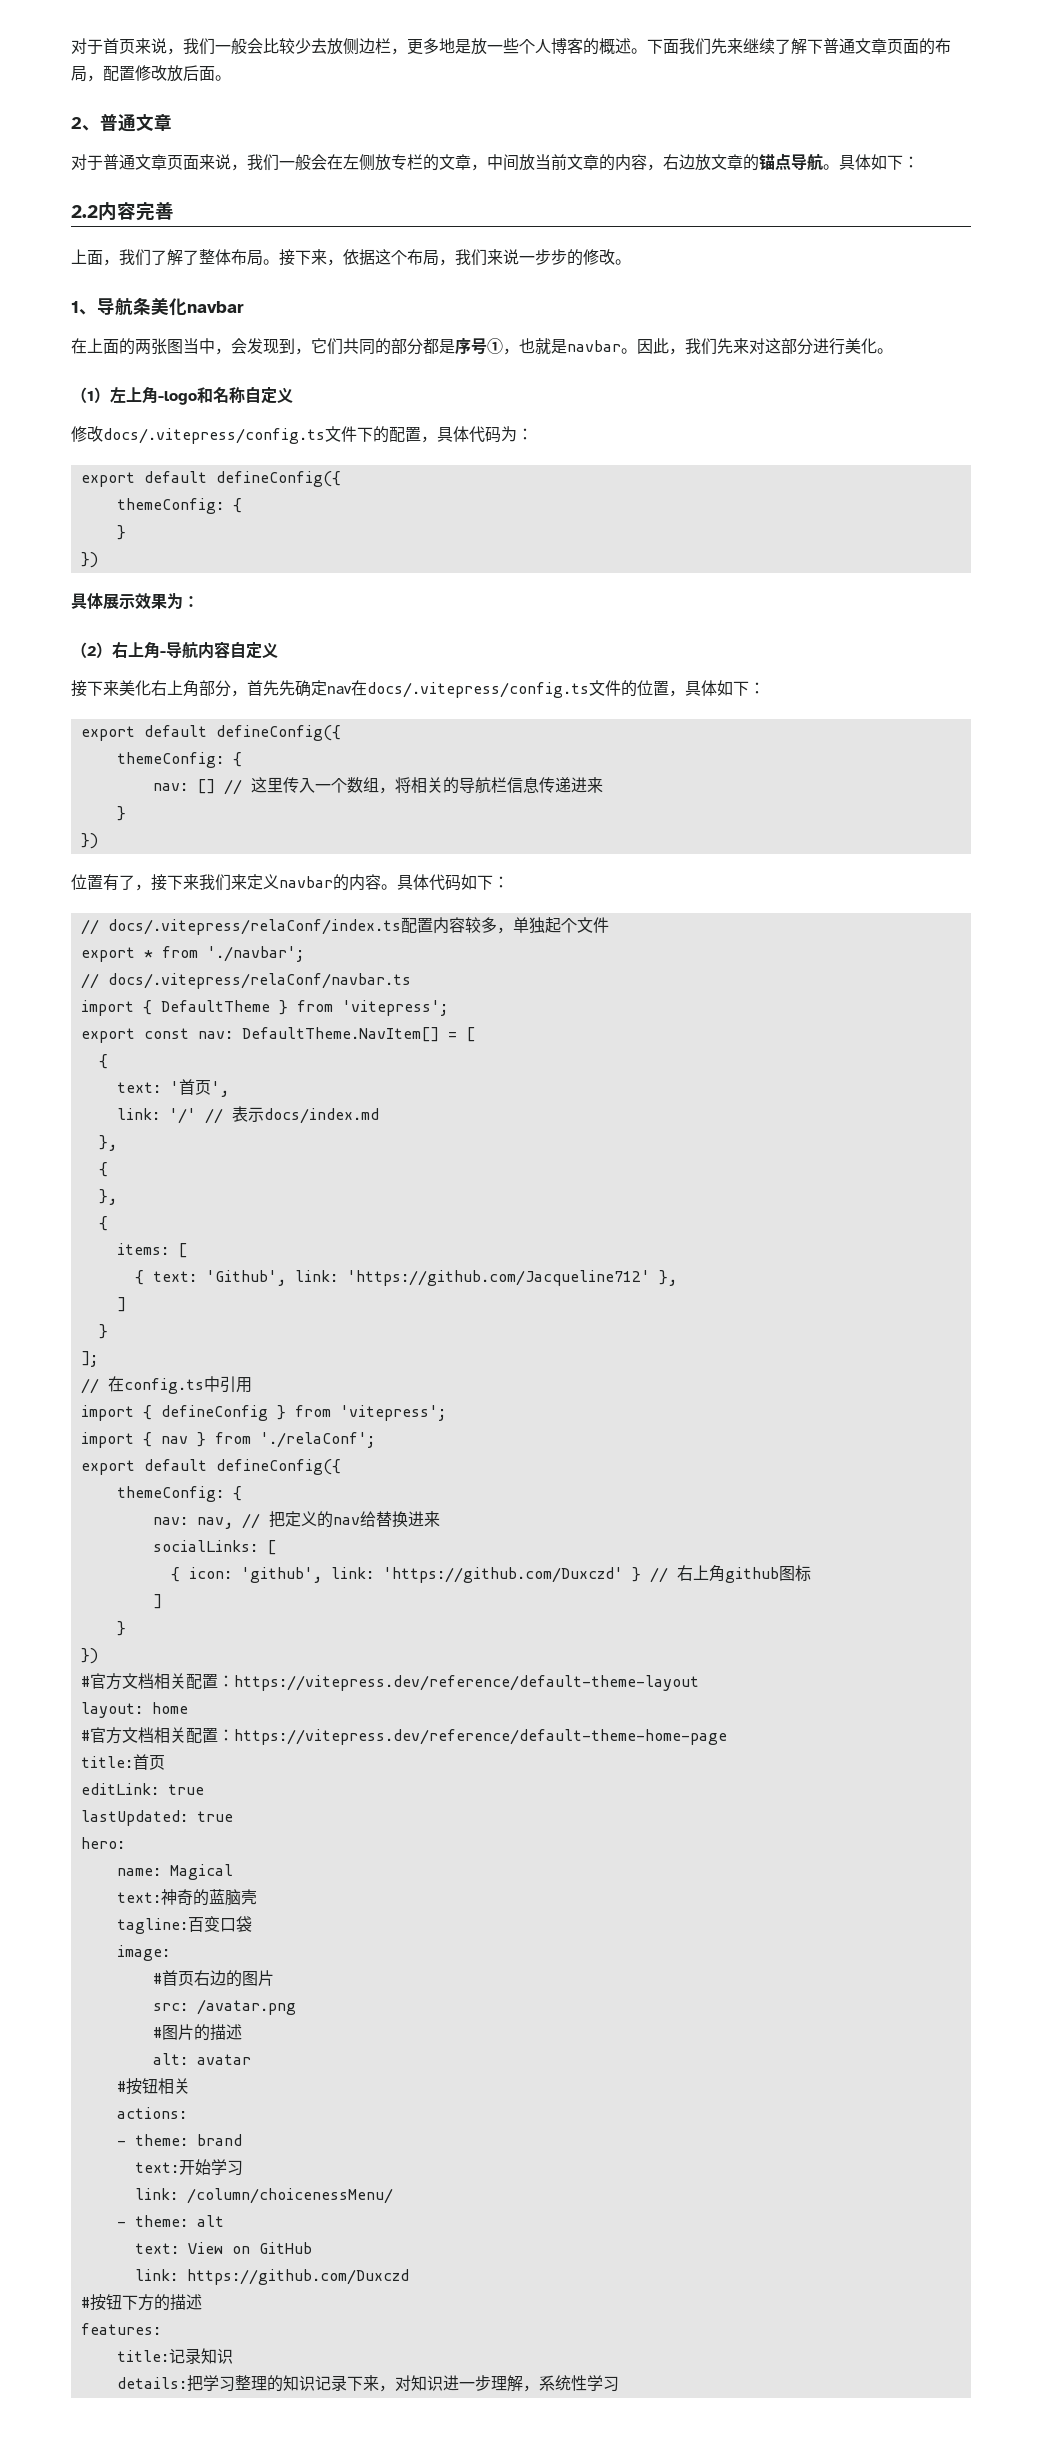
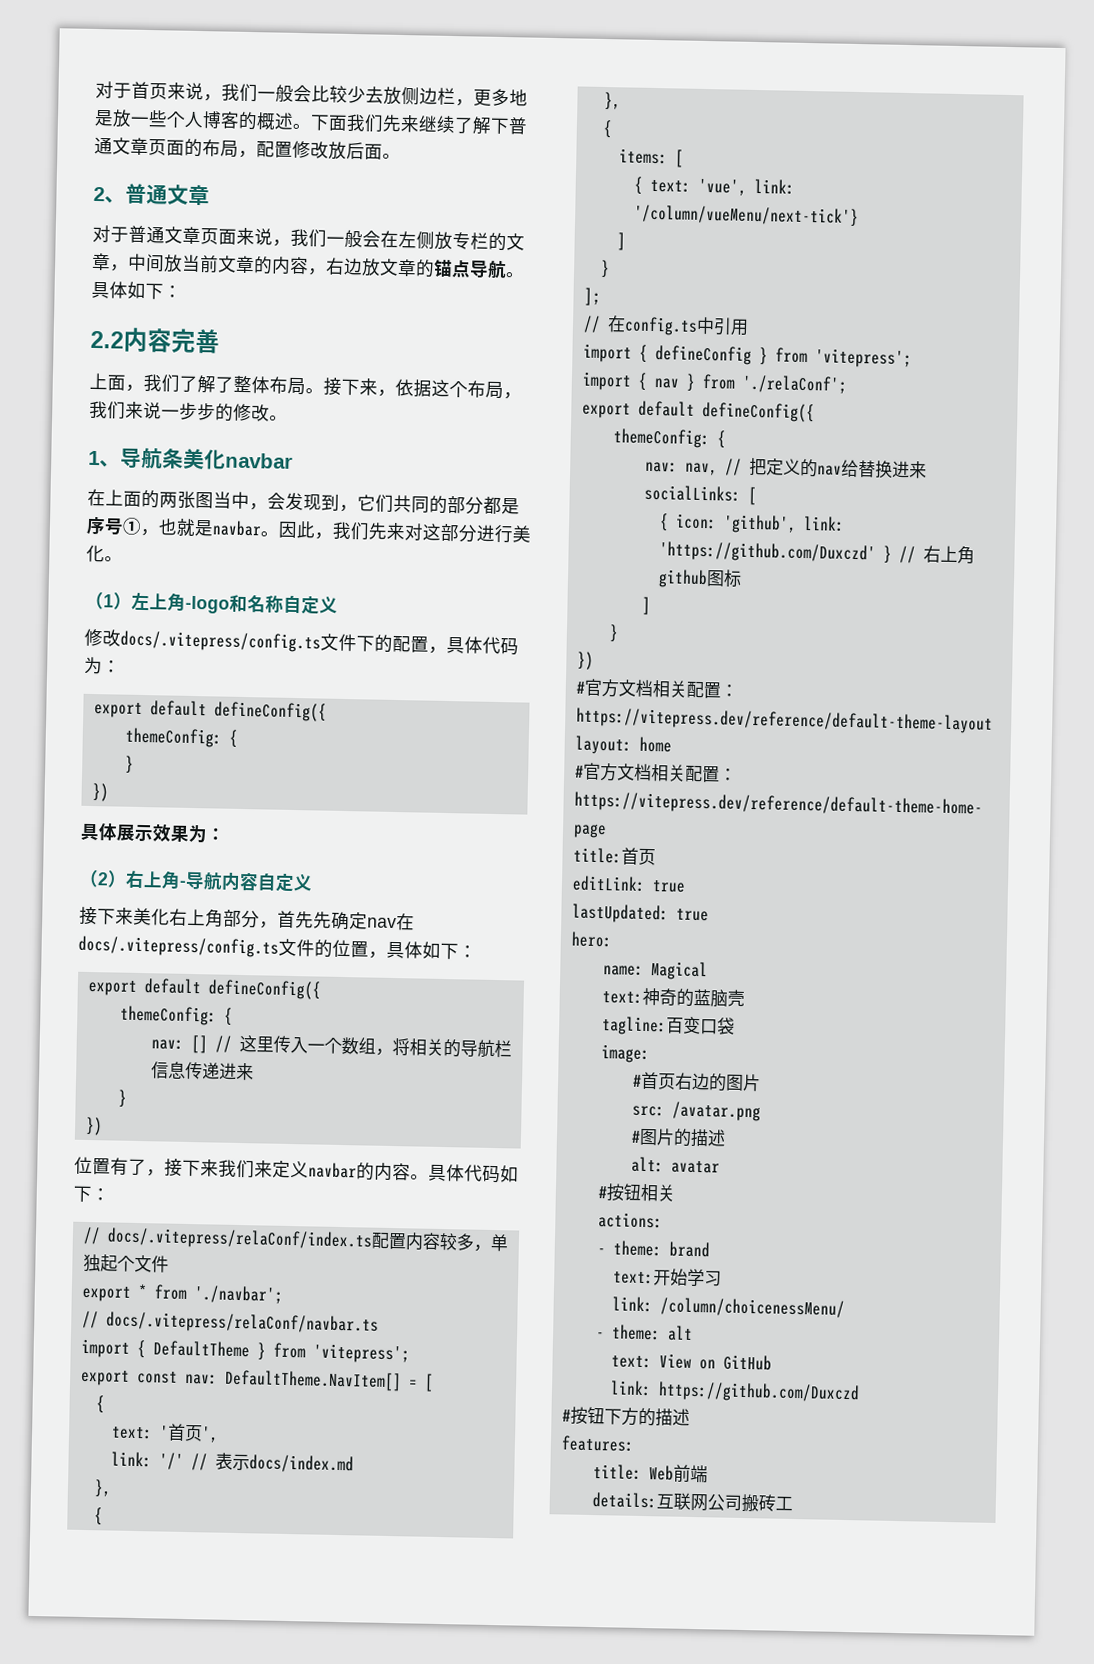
- { text: 'Github', link: 'https://github.com/Jacqueline712' },
+ { text: 'vue', link: '/column/vueMenu/next-tick'}
- title:记录知识
+ title: Web前端
- details:把学习整理的知识记录下来，对知识进一步理解，系统性学习
+ details:互联网公司搬砖工

